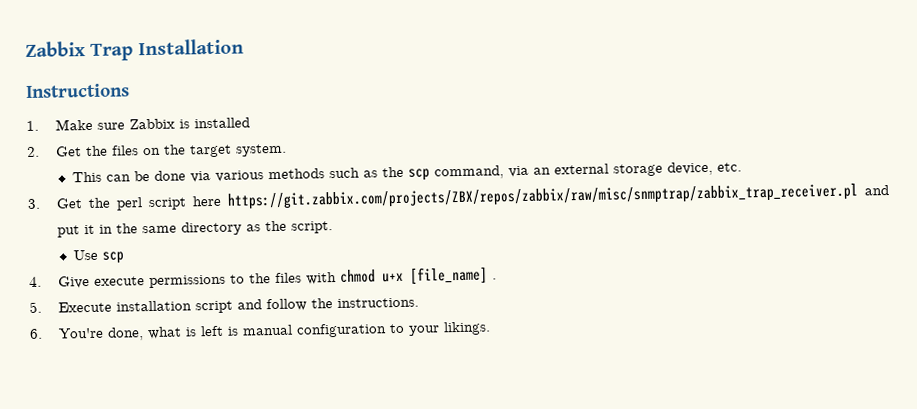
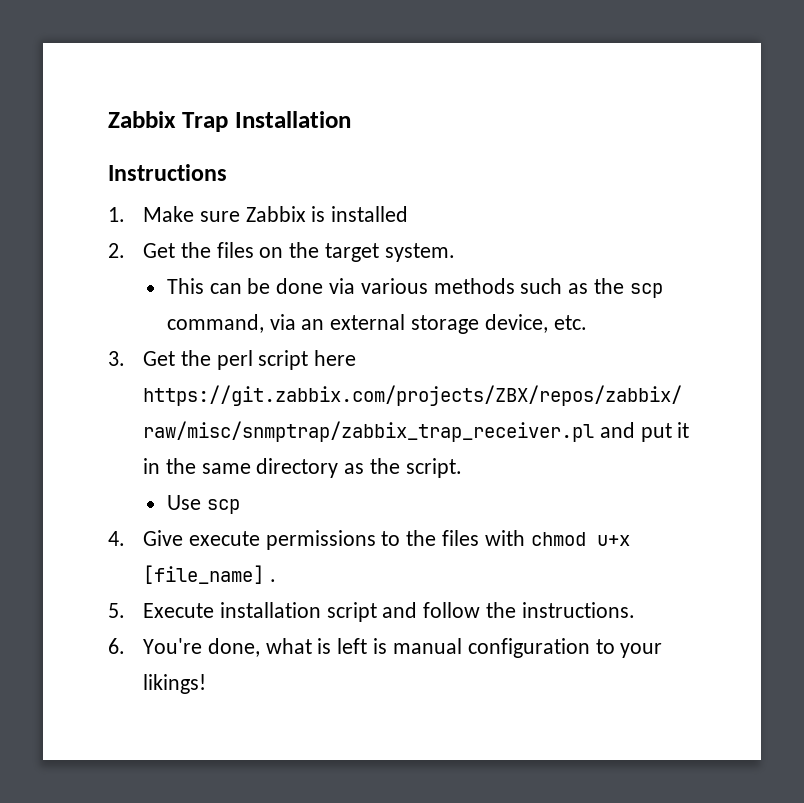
- 6. You're done, what is left is manual configuration to your likings.
+ 6. You're done, what is left is manual configuration to your likings!

